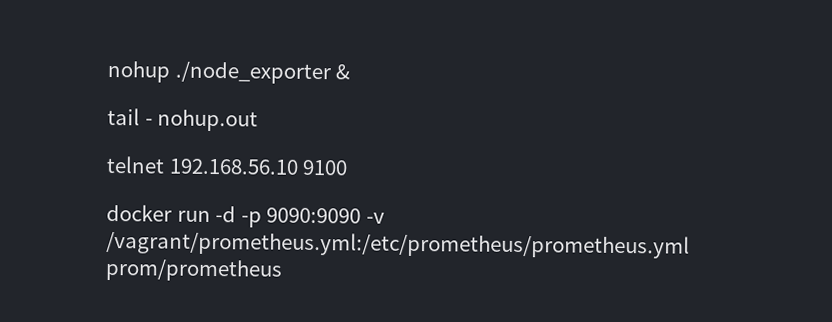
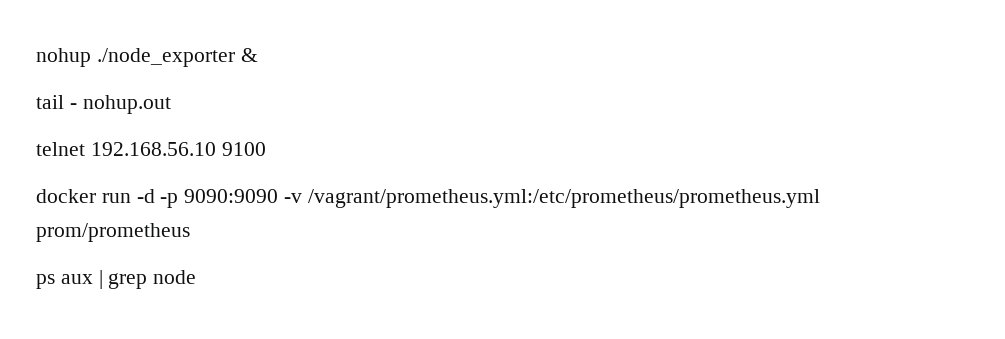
+ ps aux | grep node

